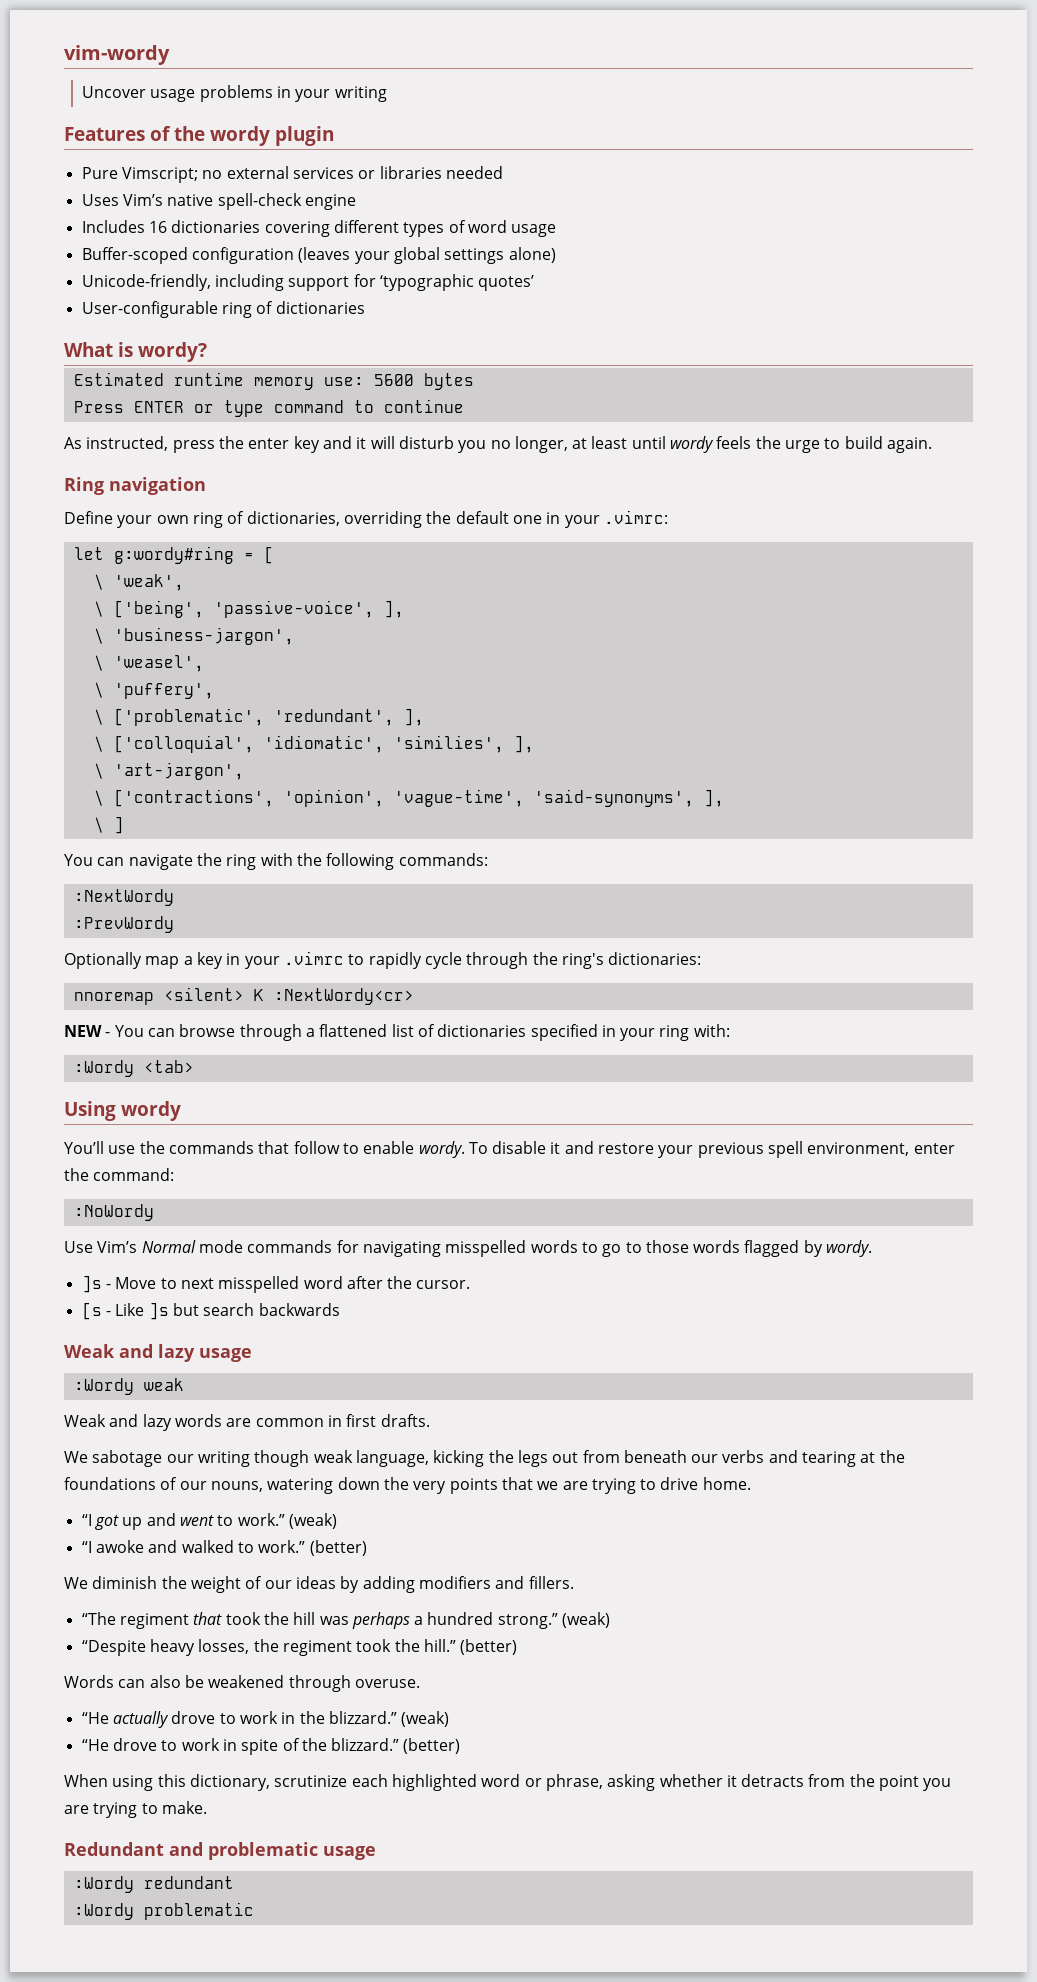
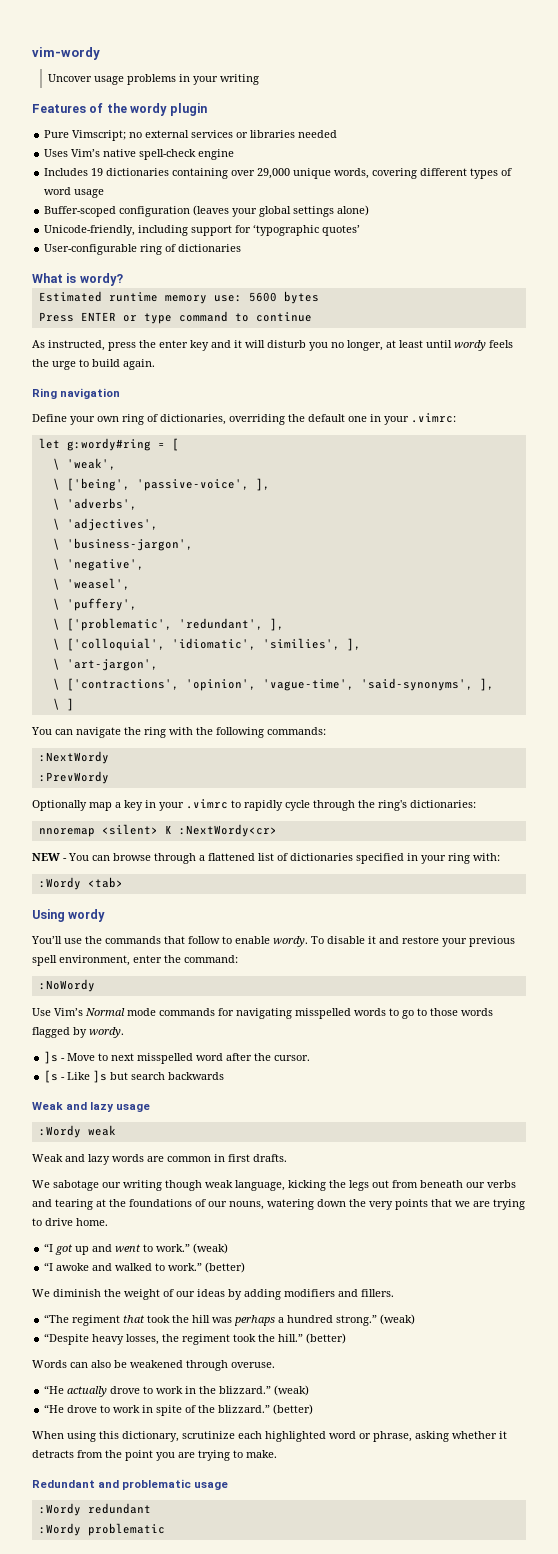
- Includes 16 dictionaries covering different types of word usage
+ Includes 19 dictionaries containing over 29,000 unique words, covering different types of word usage
+ \ 'adverbs',
+ \ 'adjectives',
+ \ 'negative',

